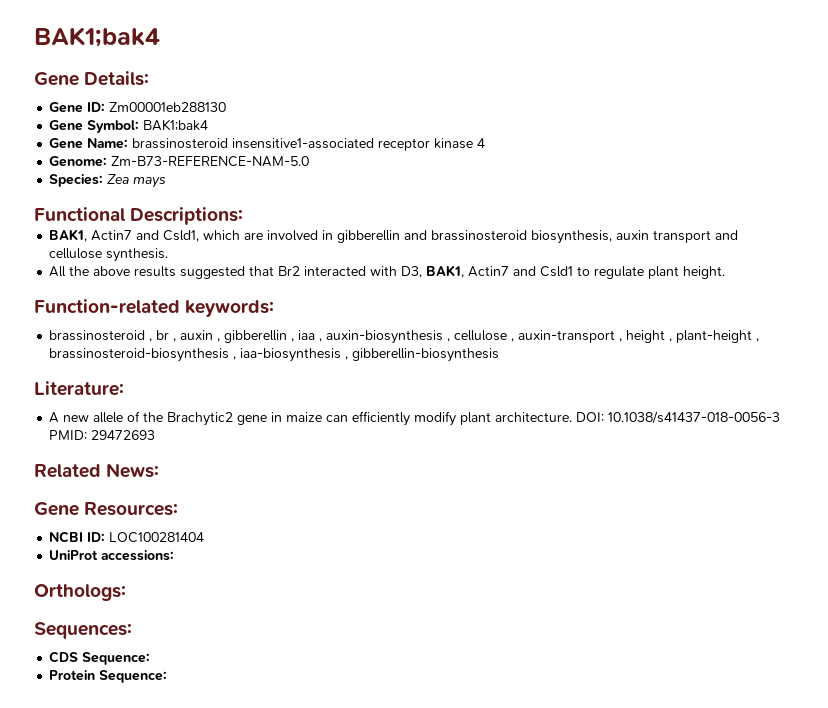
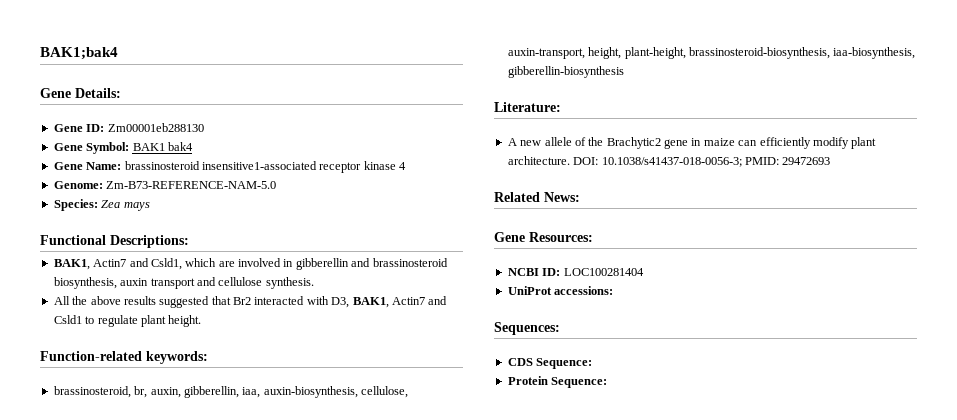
- Gene Symbol: BAK1;bak4
+ Gene Symbol: BAK1 bak4
- brassinosteroid , br , auxin , gibberellin , iaa , auxin-biosynthesis , cellulose , auxin-transport , height , plant-height , brassinosteroid-biosynthesis , iaa-biosynthesis , gibberellin-biosynthesis
+ brassinosteroid, br, auxin, gibberellin, iaa, auxin-biosynthesis, cellulose, auxin-transport, height, plant-height, brassinosteroid-biosynthesis, iaa-biosynthesis, gibberellin-biosynthesis
- DOI: 10.1038/s41437-018-0056-3 PMID: 29472693
+ DOI: 10.1038/s41437-018-0056-3; PMID: 29472693
- Orthologs:

